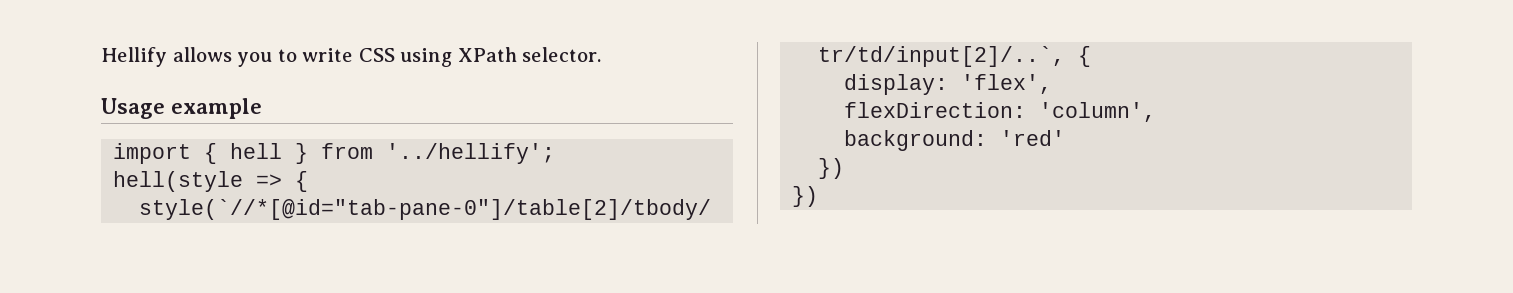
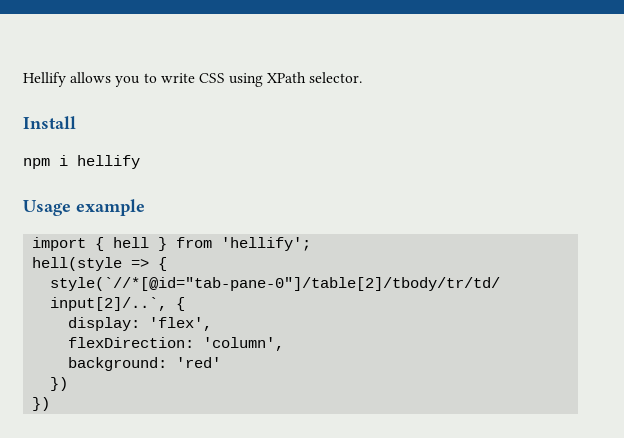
+ Install
+ npm i hellify
- import { hell } from '../hellify';
+ import { hell } from 'hellify';

